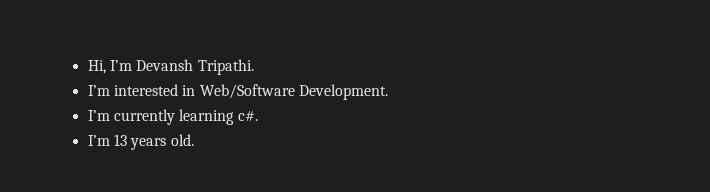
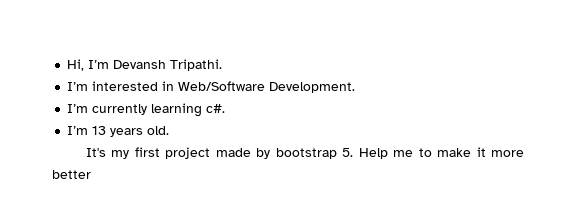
+ It's my first project made by bootstrap 5. Help me to make it more better

